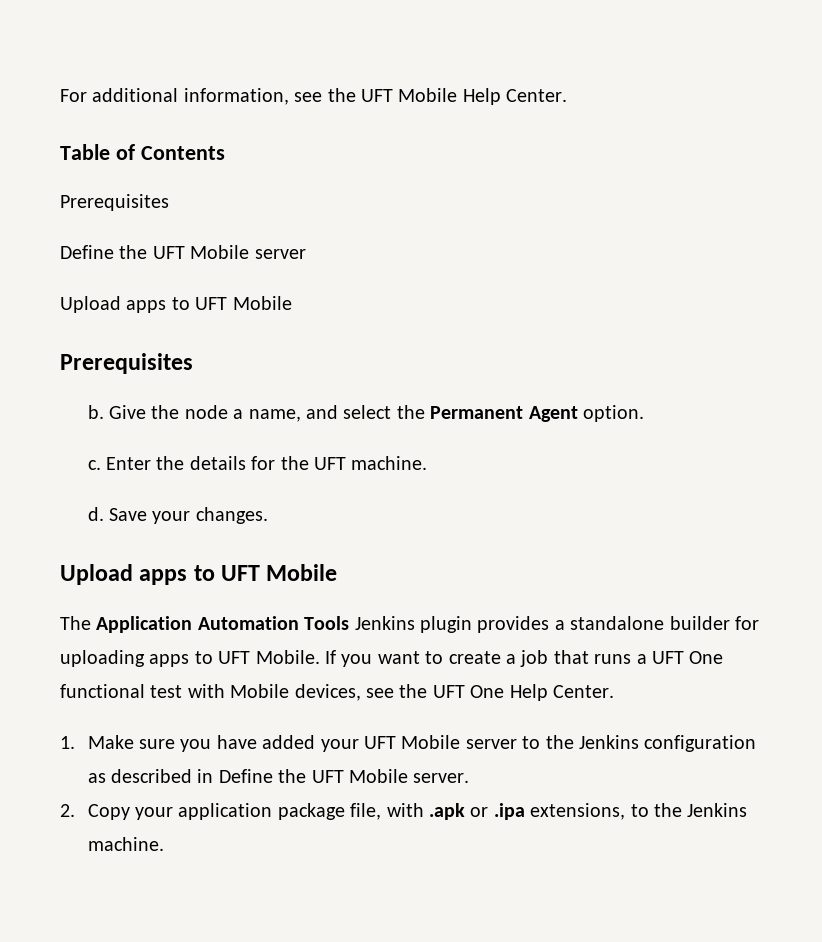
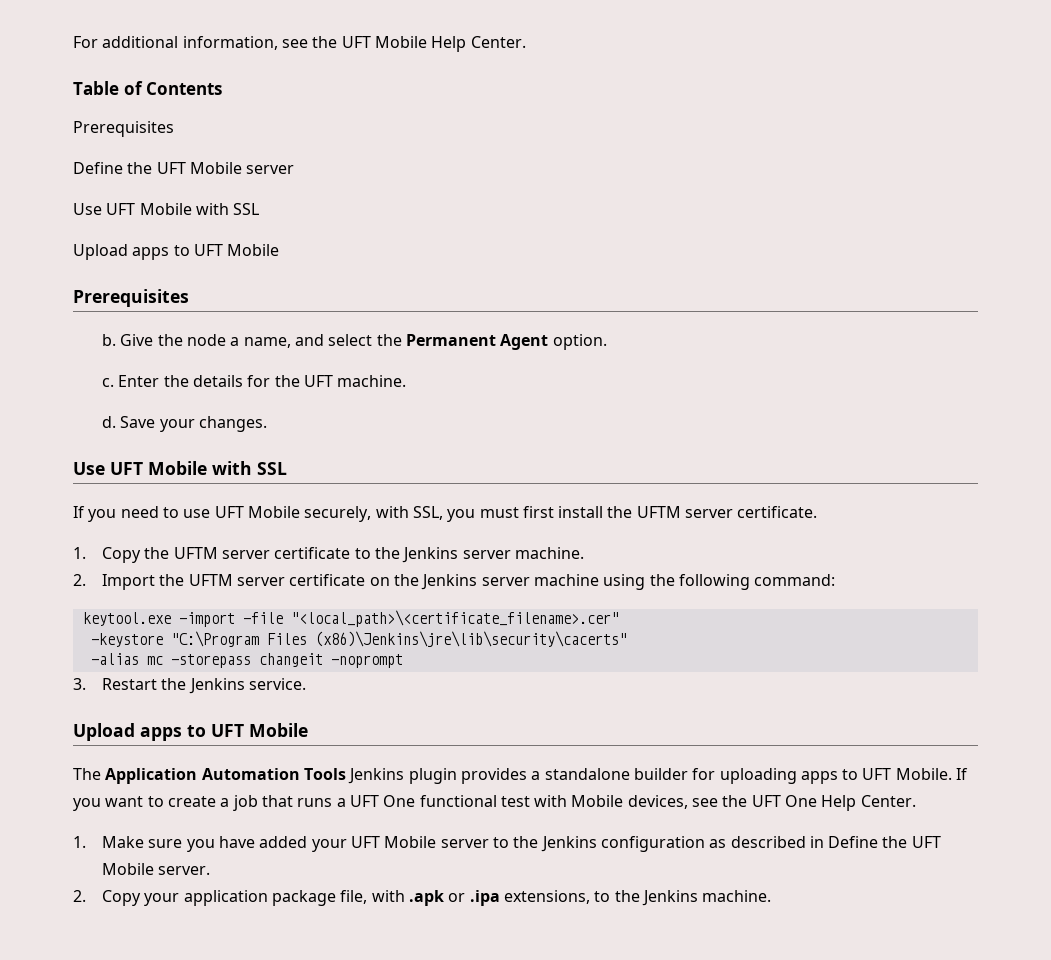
  Define the UFT Mobile server
+ Use UFT Mobile with SSL
  Save your changes.
+ Use UFT Mobile with SSL
+ If you need to use UFT Mobile securely, with SSL, you must first install the UFTM server certificate.
+ 1. Copy the UFTM server certificate to the Jenkins server machine.
+ 2. Import the UFTM server certificate on the Jenkins server machine using the following command:
+ keytool.exe -import -file "<local_path>\<certificate_filename>.cer"
+ -keystore "C:\Program Files (x86)\Jenkins\jre\lib\security\cacerts"
+ -alias mc -storepass changeit -noprompt
+ 3. Restart the Jenkins service.

